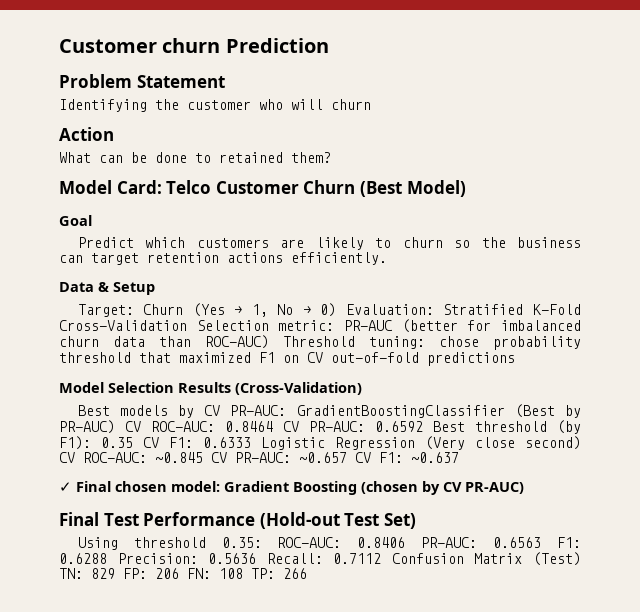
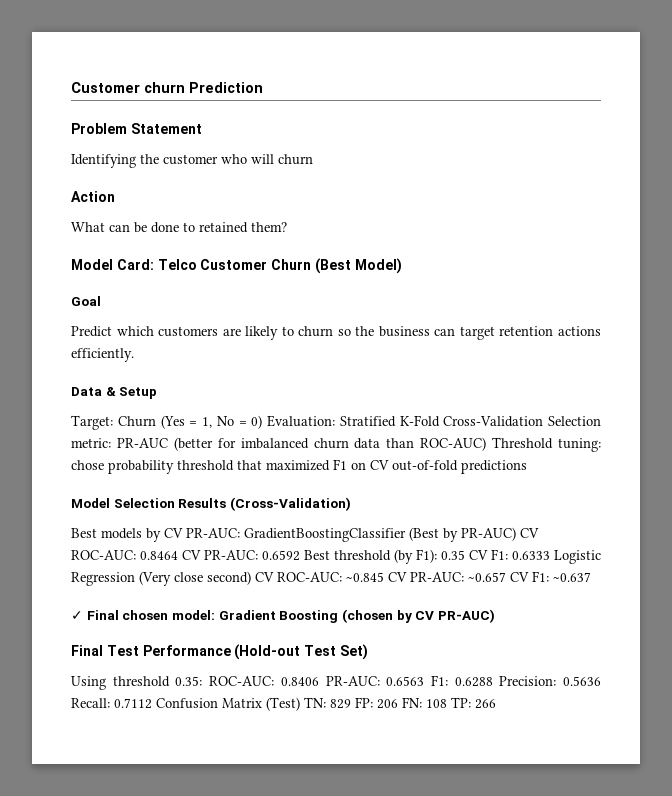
- Target: Churn (Yes → 1, No → 0) Evaluation: Stratified K-Fold Cross-Validation Selection metric: PR-AUC (better for imbalanced churn data than ROC-AUC) Threshold tuning: chose probability threshold that maximized F1 on CV out-of-fold predictions
+ Target: Churn (Yes = 1, No = 0) Evaluation: Stratified K-Fold Cross-Validation Selection metric: PR-AUC (better for imbalanced churn data than ROC-AUC) Threshold tuning: chose probability threshold that maximized F1 on CV out-of-fold predictions

